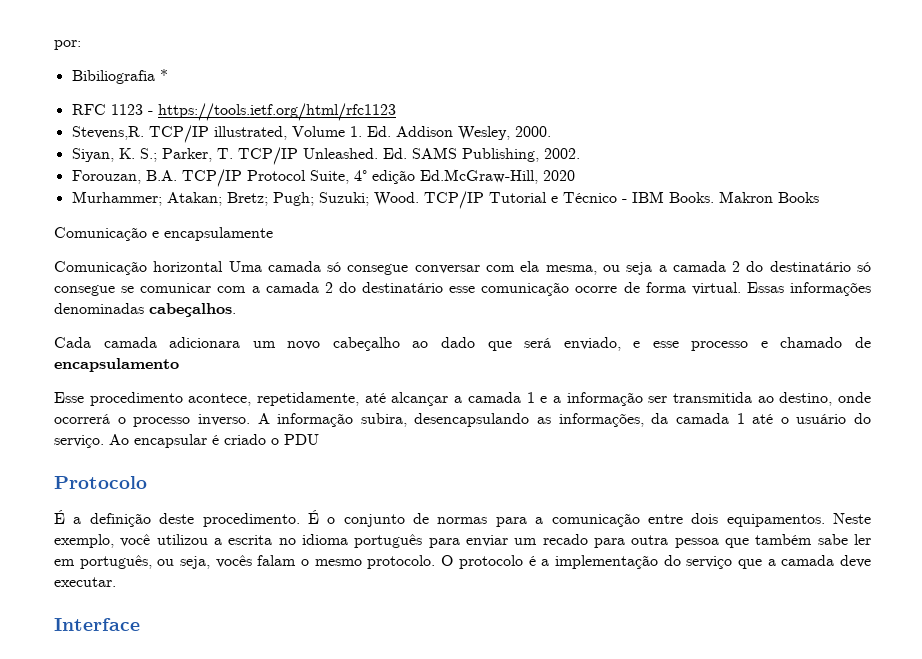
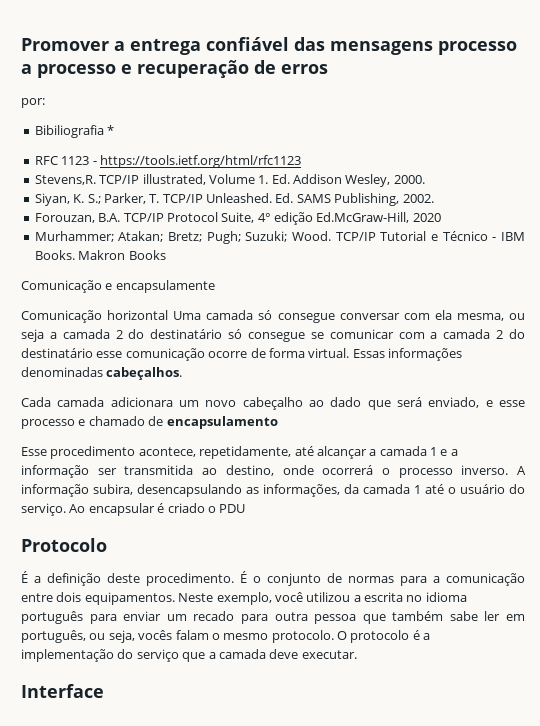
+ Promover a entrega confiável das mensagens processo a processo e recuperação de erros

